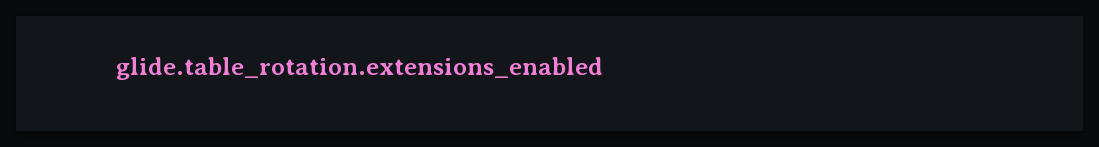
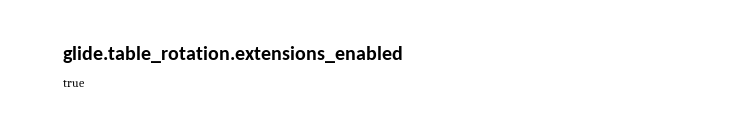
+ true

